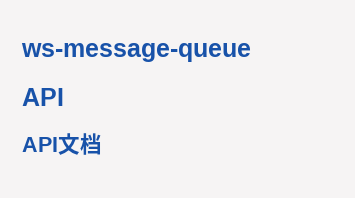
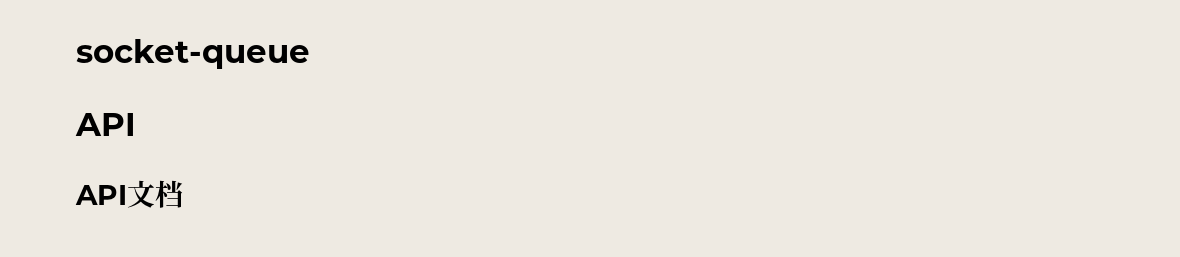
- ws-message-queue
+ socket-queue

